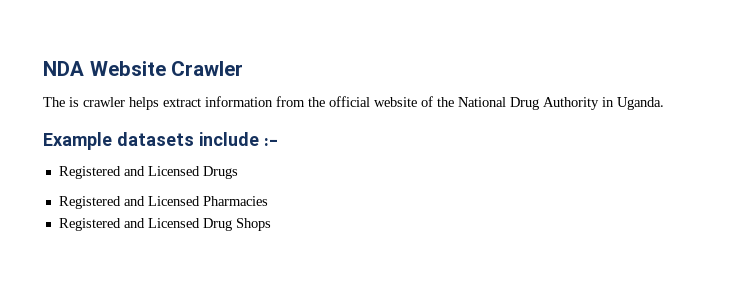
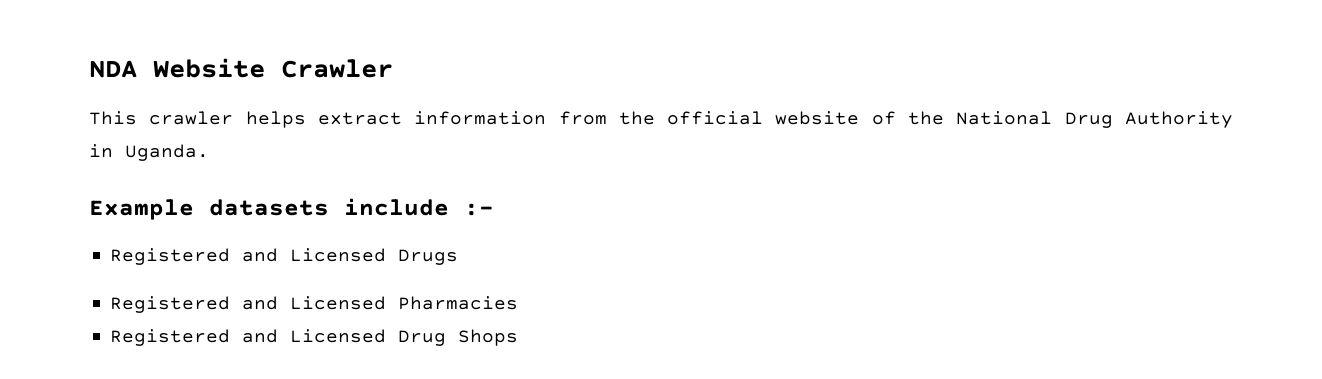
- The is crawler helps extract information from the official website of the National Drug Authority in Uganda.
+ This crawler helps extract information from the official website of the National Drug Authority in Uganda.

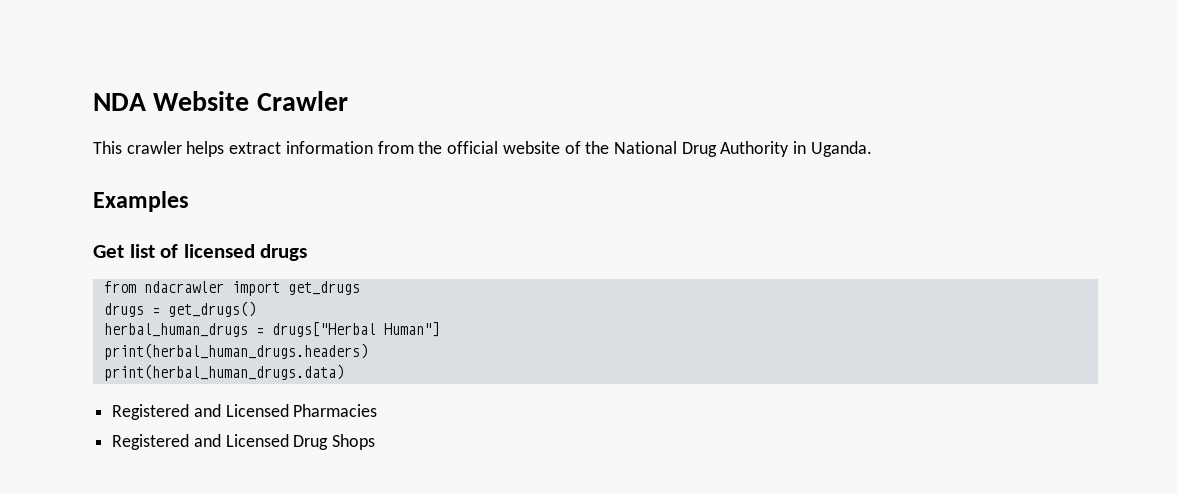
- Example datasets include :-
- Registered and Licensed Drugs
+ Examples
+ Get list of licensed drugs
+ from ndacrawler import get_drugs
+ drugs = get_drugs()
+ herbal_human_drugs = drugs["Herbal Human"]
+ print(herbal_human_drugs.headers)
+ print(herbal_human_drugs.data)

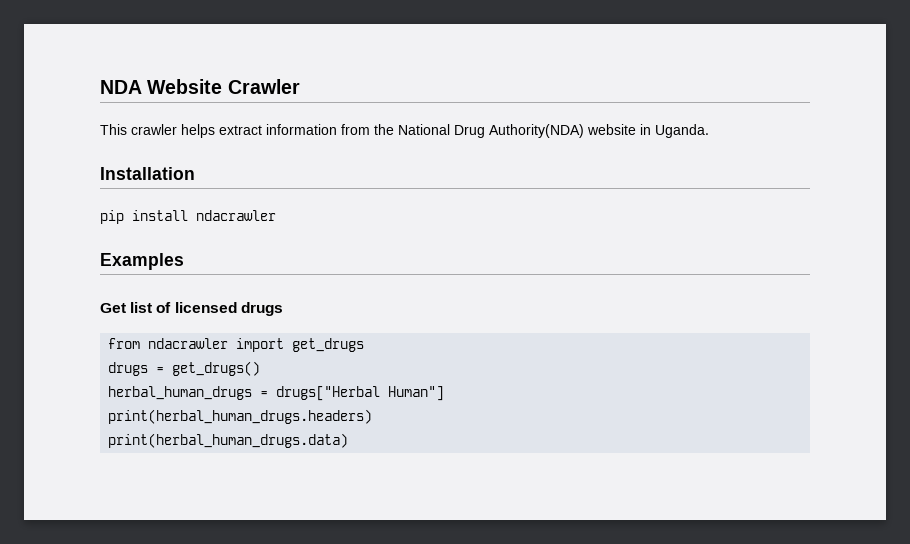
- This crawler helps extract information from the official website of the National Drug Authority in Uganda.
+ This crawler helps extract information from the National Drug Authority(NDA) website in Uganda.
+ Installation
+ pip install ndacrawler
- Registered and Licensed Pharmacies
- Registered and Licensed Drug Shops

